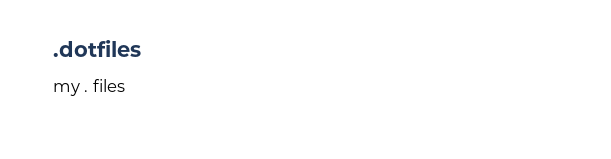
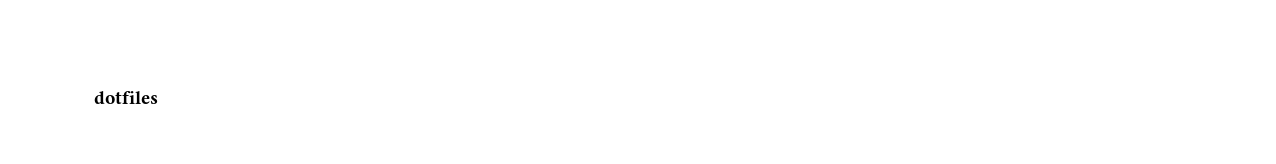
- .dotfiles
- my . files
+ dotfiles

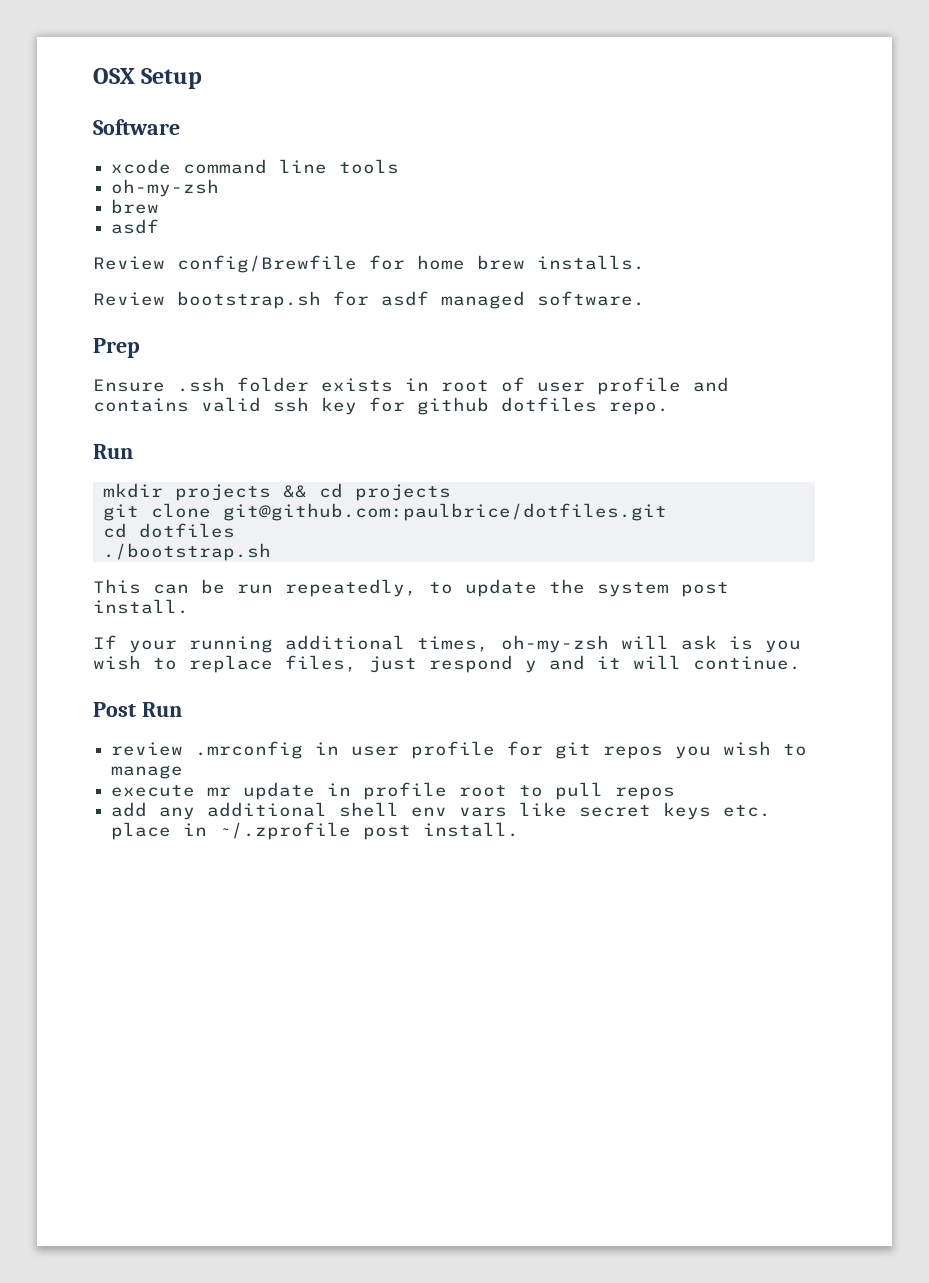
- dotfiles
+ OSX Setup
+ Software
+ xcode command line tools
+ oh-my-zsh
+ brew
+ asdf
+ Review config/Brewfile for home brew installs.
+ Review bootstrap.sh for asdf managed software.
+ Prep
+ Ensure .ssh folder exists in root of user profile and contains valid ssh key for github dotfiles repo.
+ Run
+ mkdir projects && cd projects
+ git clone git@github.com:paulbrice/dotfiles.git
+ cd dotfiles
+ ./bootstrap.sh
+ This can be run repeatedly, to update the system post install.
+ If your running additional times, oh-my-zsh will ask is you wish to replace files, just respond y and it will continue.
+ Post Run
+ review .mrconfig in user profile for git repos you wish to manage
+ execute mr update in profile root to pull repos
+ add any additional shell env vars like secret keys etc. place in ~/.zprofile post install.

